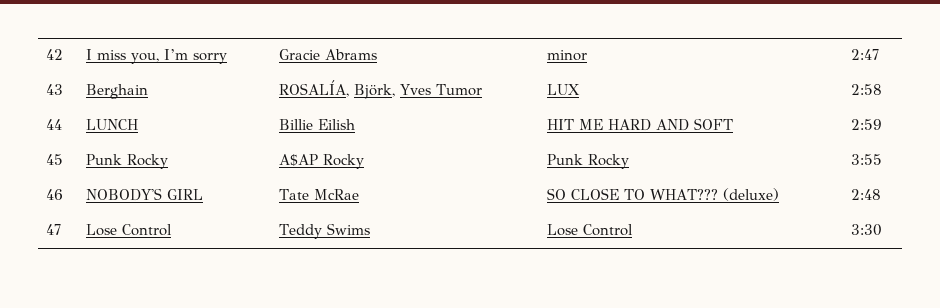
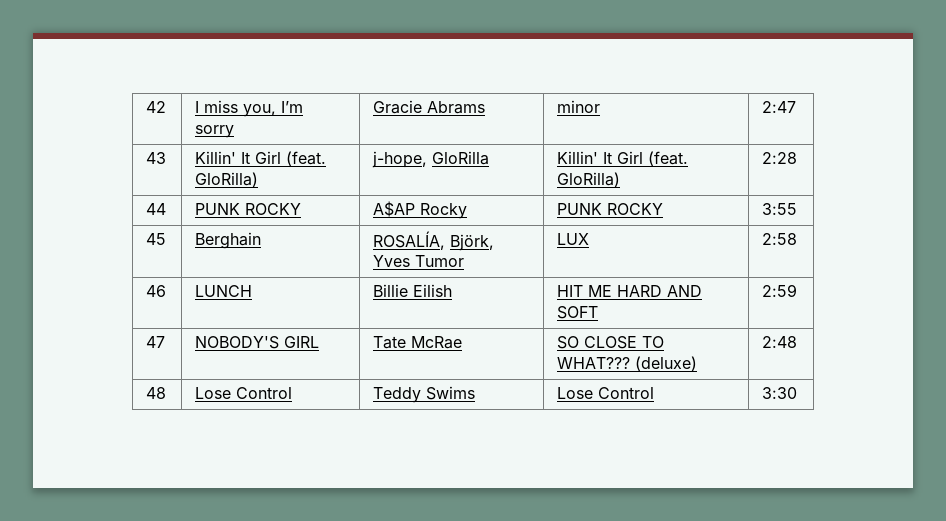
- 43 | Berghain | ROSALÍA, Björk, Yves Tumor | LUX | 2:58
+ 43 | Killin' It Girl (feat. GloRilla) | j-hope, GloRilla | Killin' It Girl (feat. GloRilla) | 2:28
+ 44 | PUNK ROCKY | A$AP Rocky | PUNK ROCKY | 3:55
+ 45 | Berghain | ROSALÍA, Björk, Yves Tumor | LUX | 2:58
- 44 | LUNCH | Billie Eilish | HIT ME HARD AND SOFT | 2:59
+ 46 | LUNCH | Billie Eilish | HIT ME HARD AND SOFT | 2:59
- 45 | Punk Rocky | A$AP Rocky | Punk Rocky | 3:55
- 46 | NOBODY'S GIRL | Tate McRae | SO CLOSE TO WHAT??? (deluxe) | 2:48
+ 47 | NOBODY'S GIRL | Tate McRae | SO CLOSE TO WHAT??? (deluxe) | 2:48
- 47 | Lose Control | Teddy Swims | Lose Control | 3:30
+ 48 | Lose Control | Teddy Swims | Lose Control | 3:30

